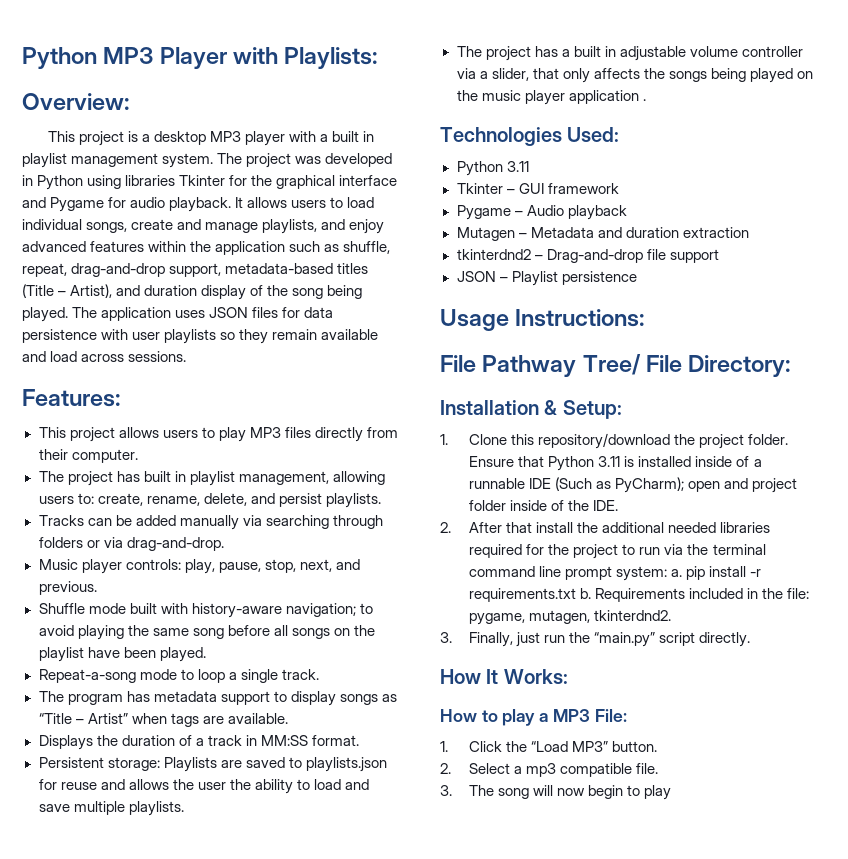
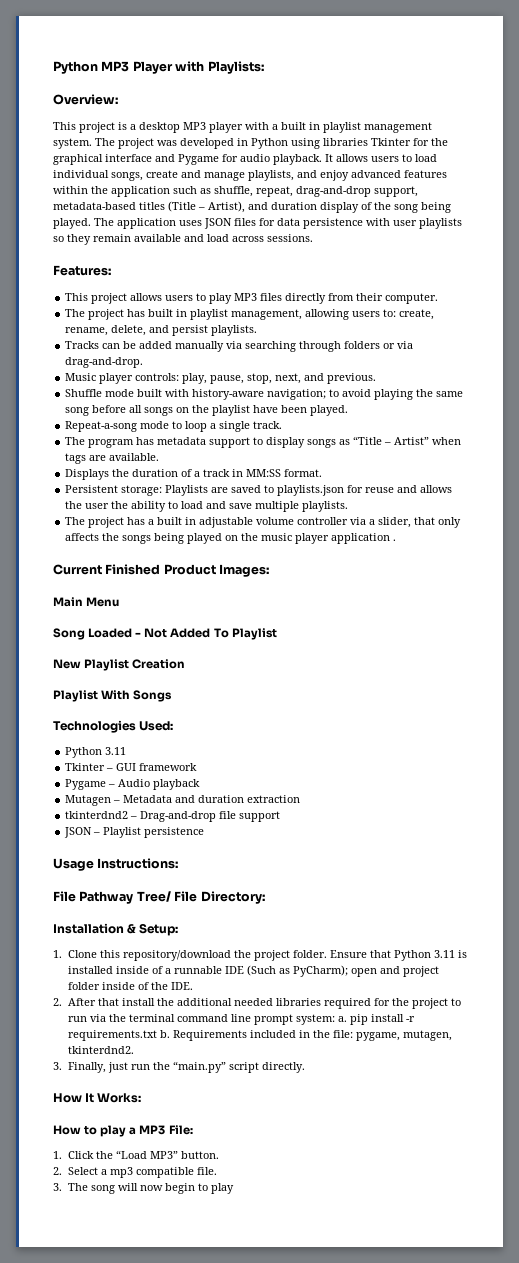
+ Current Finished Product Images:
+ Main Menu
+ Song Loaded - Not Added To Playlist
+ New Playlist Creation
+ Playlist With Songs

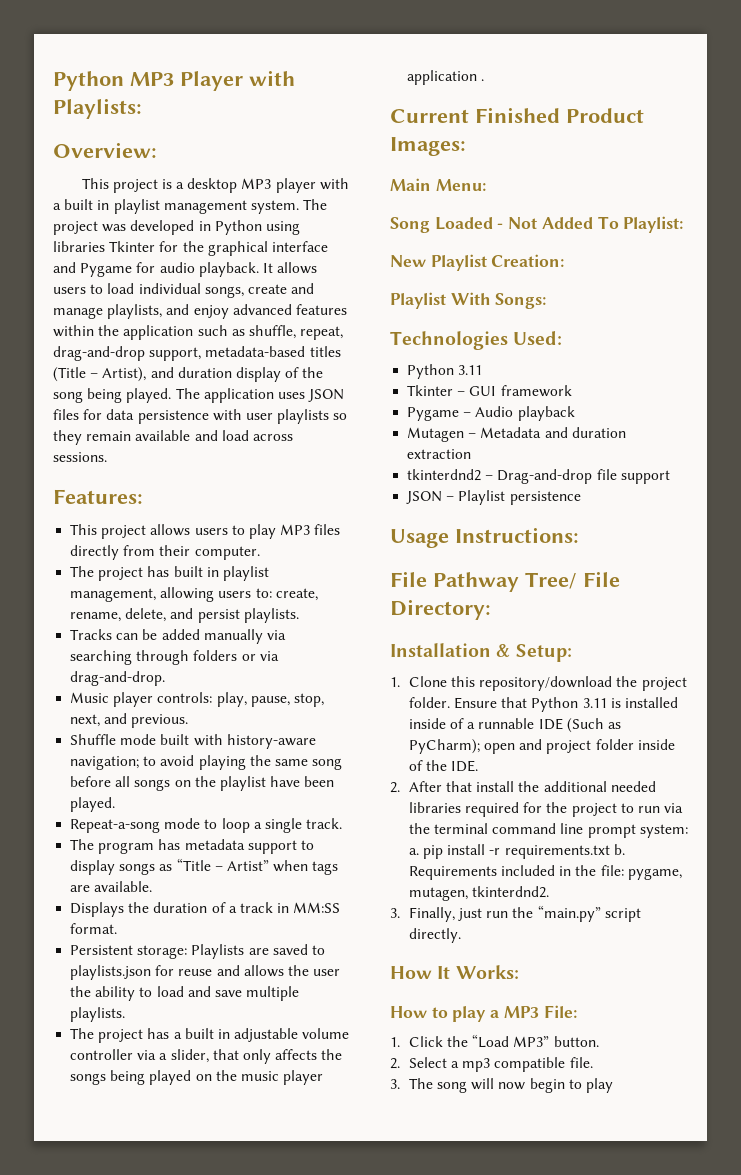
- Main Menu
+ Main Menu:
- Song Loaded - Not Added To Playlist
+ Song Loaded - Not Added To Playlist:
- New Playlist Creation
+ New Playlist Creation:
- Playlist With Songs
+ Playlist With Songs:

